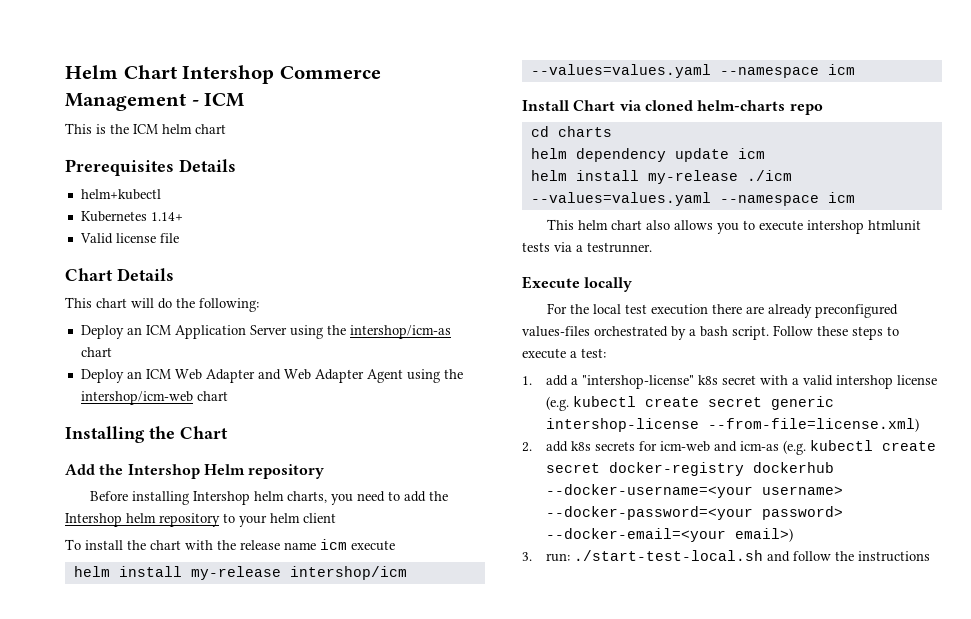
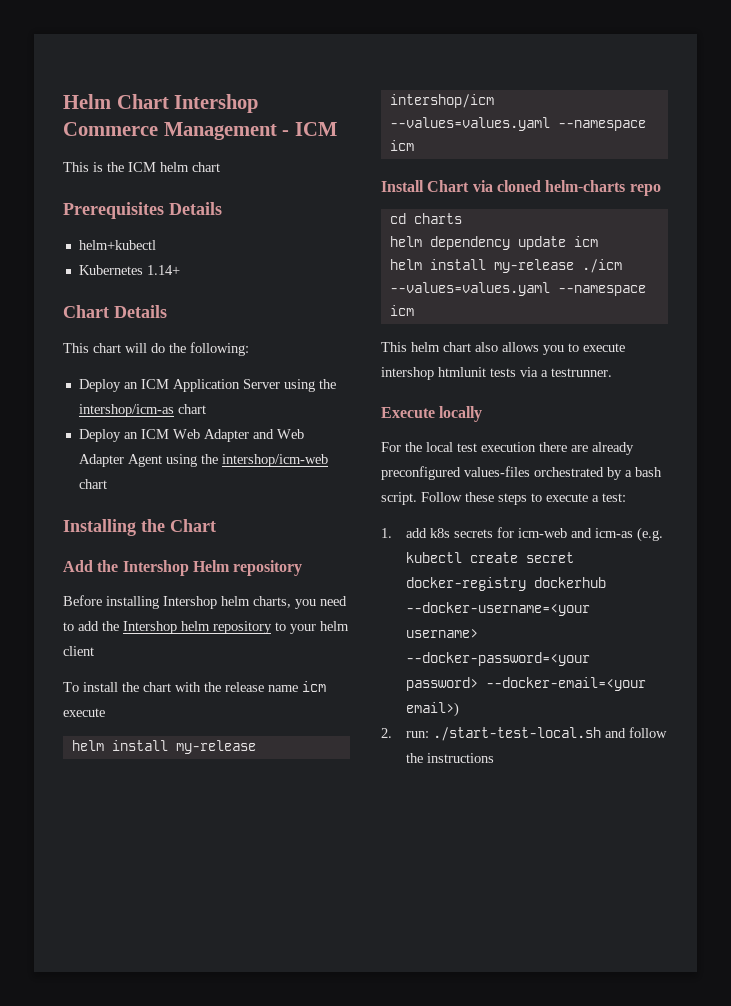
- Valid license file
- 1. add a "intershop-license" k8s secret with a valid intershop license (e.g. kubectl create secret generic intershop-license --from-file=license.xml)
- 2. add k8s secrets for icm-web and icm-as (e.g. kubectl create secret docker-registry dockerhub --docker-username=<your username> --docker-password=<your password> --docker-email=<your email>)
+ 1. add k8s secrets for icm-web and icm-as (e.g. kubectl create secret docker-registry dockerhub --docker-username=<your username> --docker-password=<your password> --docker-email=<your email>)
- 3. run: ./start-test-local.sh and follow the instructions
+ 2. run: ./start-test-local.sh and follow the instructions

